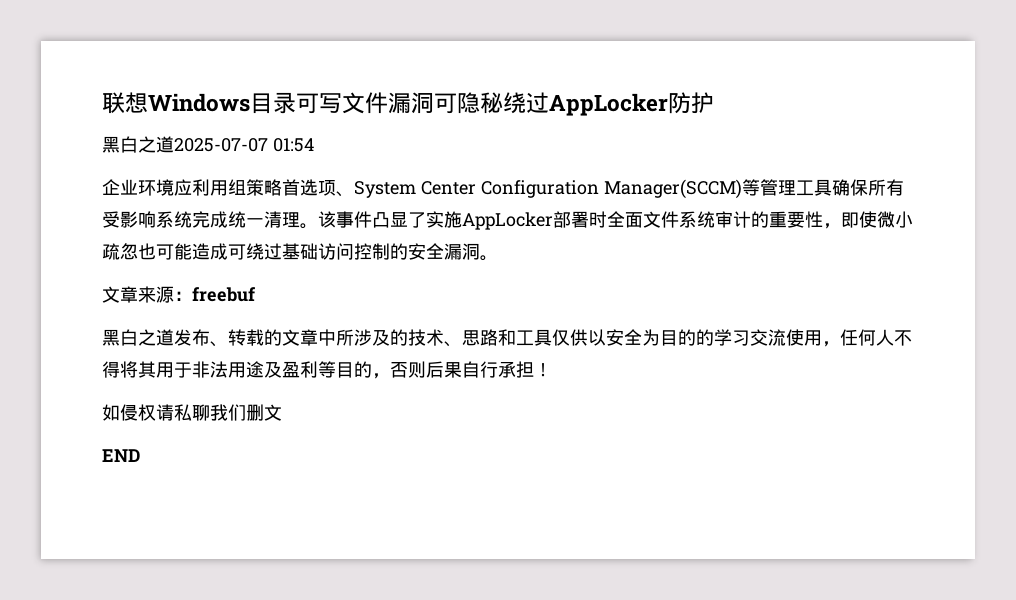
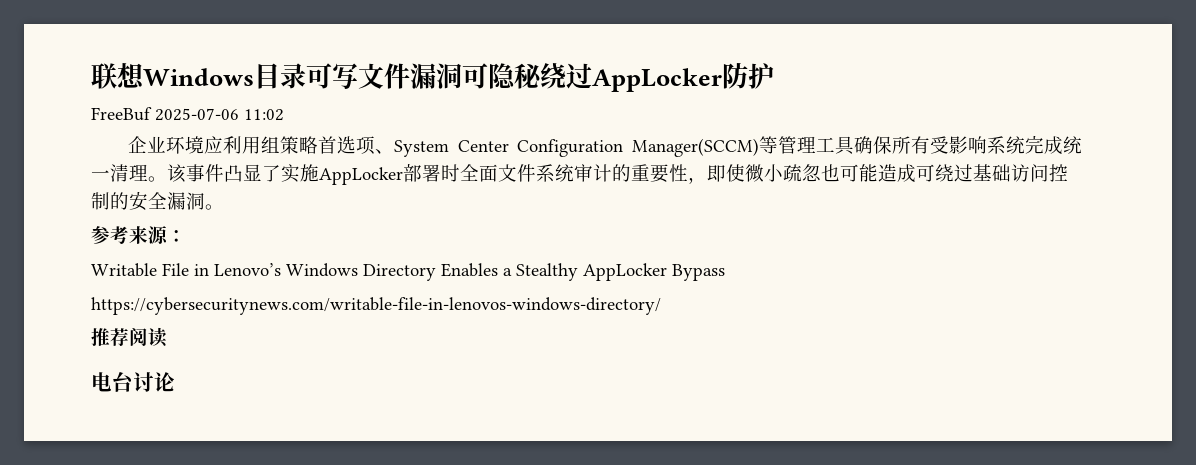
- 黑白之道2025-07-07 01:54
+ FreeBuf 2025-07-06 11:02
- 文章来源：freebuf
- 黑白之道发布、转载的文章中所涉及的技术、思路和工具仅供以安全为目的的学习交流使用，任何人不得将其用于非法用途及盈利等目的，否则后果自行承担！
- 如侵权请私聊我们删文
- END
+ 参考来源：
+ Writable File in Lenovo’s Windows Directory Enables a Stealthy AppLocker Bypass
+ https://cybersecuritynews.com/writable-file-in-lenovos-windows-directory/
+ 推荐阅读
+ 电台讨论

